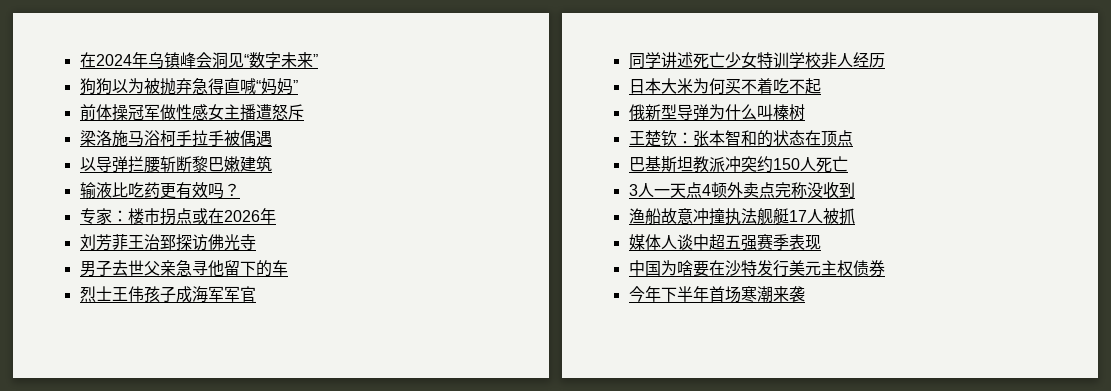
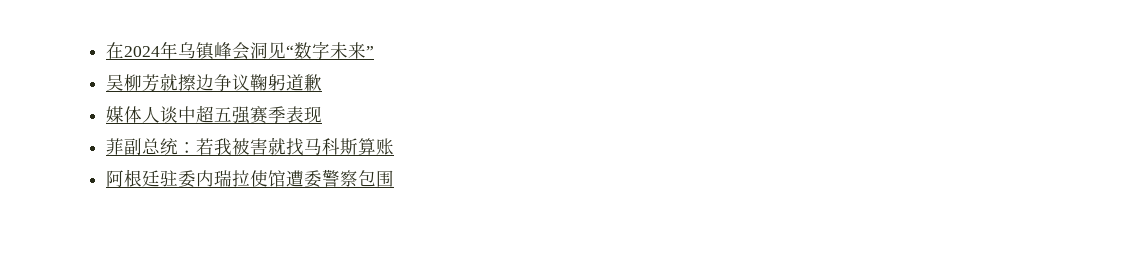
- 狗狗以为被抛弃急得直喊“妈妈”
- 前体操冠军做性感女主播遭怒斥
- 梁洛施马浴柯手拉手被偶遇
- 以导弹拦腰斩断黎巴嫩建筑
- 输液比吃药更有效吗？
- 专家：楼市拐点或在2026年
- 刘芳菲王治郅探访佛光寺
- 男子去世父亲急寻他留下的车
- 烈士王伟孩子成海军军官
- 同学讲述死亡少女特训学校非人经历
- 日本大米为何买不着吃不起
- 俄新型导弹为什么叫榛树
- 王楚钦：张本智和的状态在顶点
- 巴基斯坦教派冲突约150人死亡
- 3人一天点4顿外卖点完称没收到
- 渔船故意冲撞执法舰艇17人被抓
+ 吴柳芳就擦边争议鞠躬道歉
- 中国为啥要在沙特发行美元主权债券
- 今年下半年首场寒潮来袭
+ 菲副总统：若我被害就找马科斯算账
+ 阿根廷驻委内瑞拉使馆遭委警察包围

